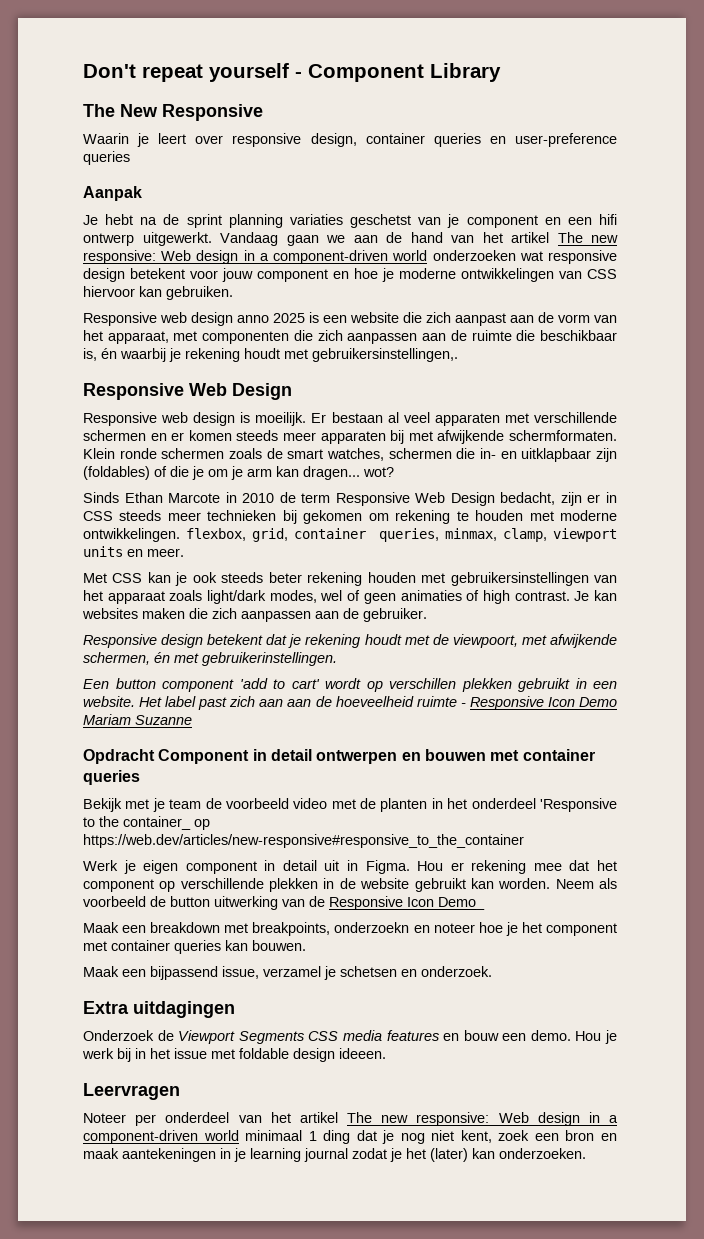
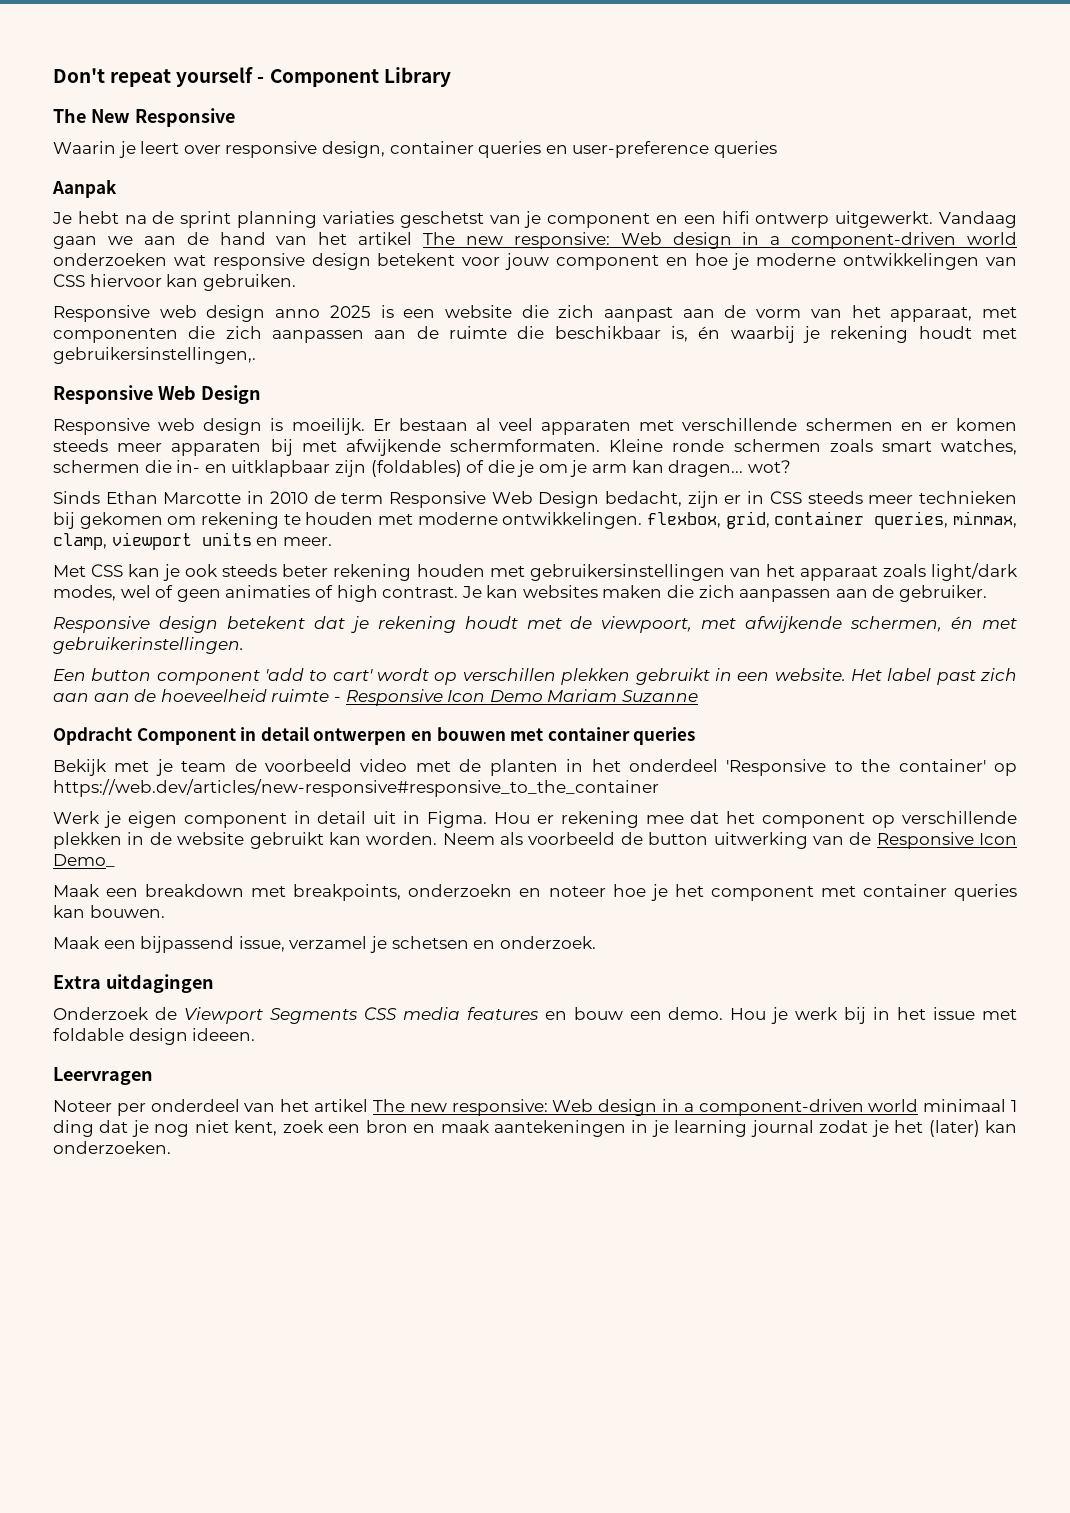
- Klein ronde schermen zoals de smart watches, schermen die in- en uitklapbaar zijn (foldables) of die je om je arm kan dragen... wot?
+ Kleine ronde schermen zoals smart watches, schermen die in- en uitklapbaar zijn (foldables) of die je om je arm kan dragen... wot?
- Sinds Ethan Marcote in 2010 de term Responsive Web Design bedacht, zijn er in CSS steeds meer technieken bij gekomen om rekening te houden met moderne ontwikkelingen. flexbox, grid, container queries, minmax, clamp, viewport units en meer.
+ Sinds Ethan Marcotte in 2010 de term Responsive Web Design bedacht, zijn er in CSS steeds meer technieken bij gekomen om rekening te houden met moderne ontwikkelingen. flexbox, grid, container queries, minmax, clamp, viewport units en meer.
- Bekijk met je team de voorbeeld video met de planten in het onderdeel 'Responsive to the container_ op https://web.dev/articles/new-responsive#responsive_to_the_container
+ Bekijk met je team de voorbeeld video met de planten in het onderdeel 'Responsive to the container' op https://web.dev/articles/new-responsive#responsive_to_the_container

